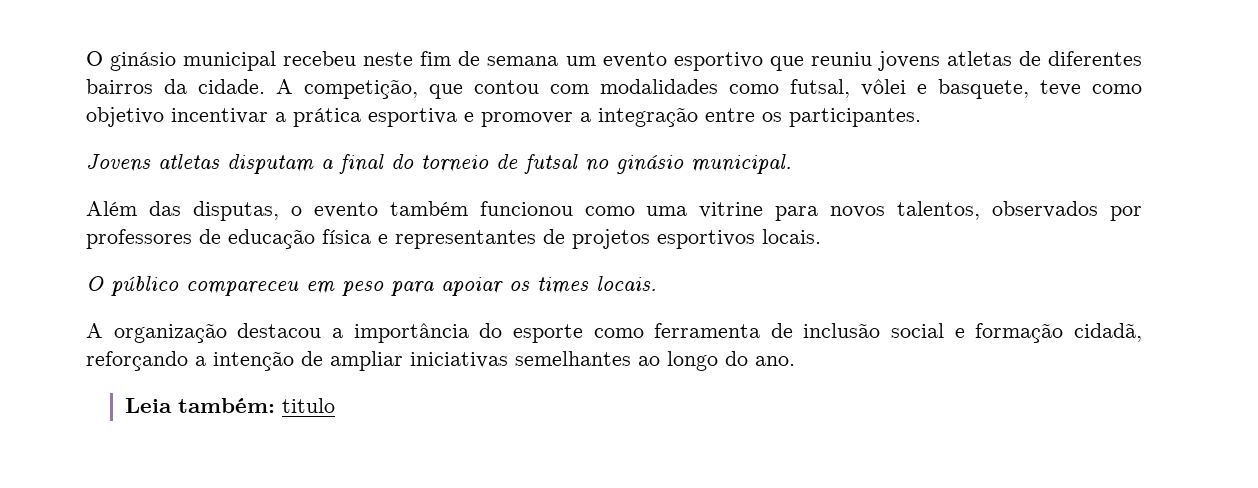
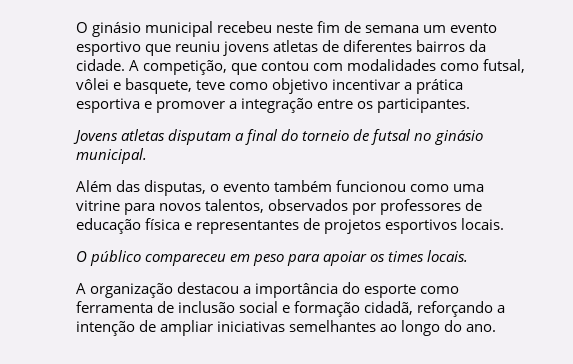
- Leia também: titulo

